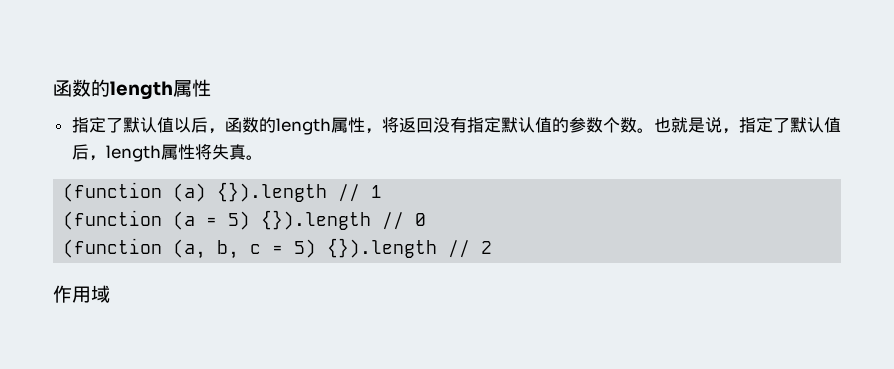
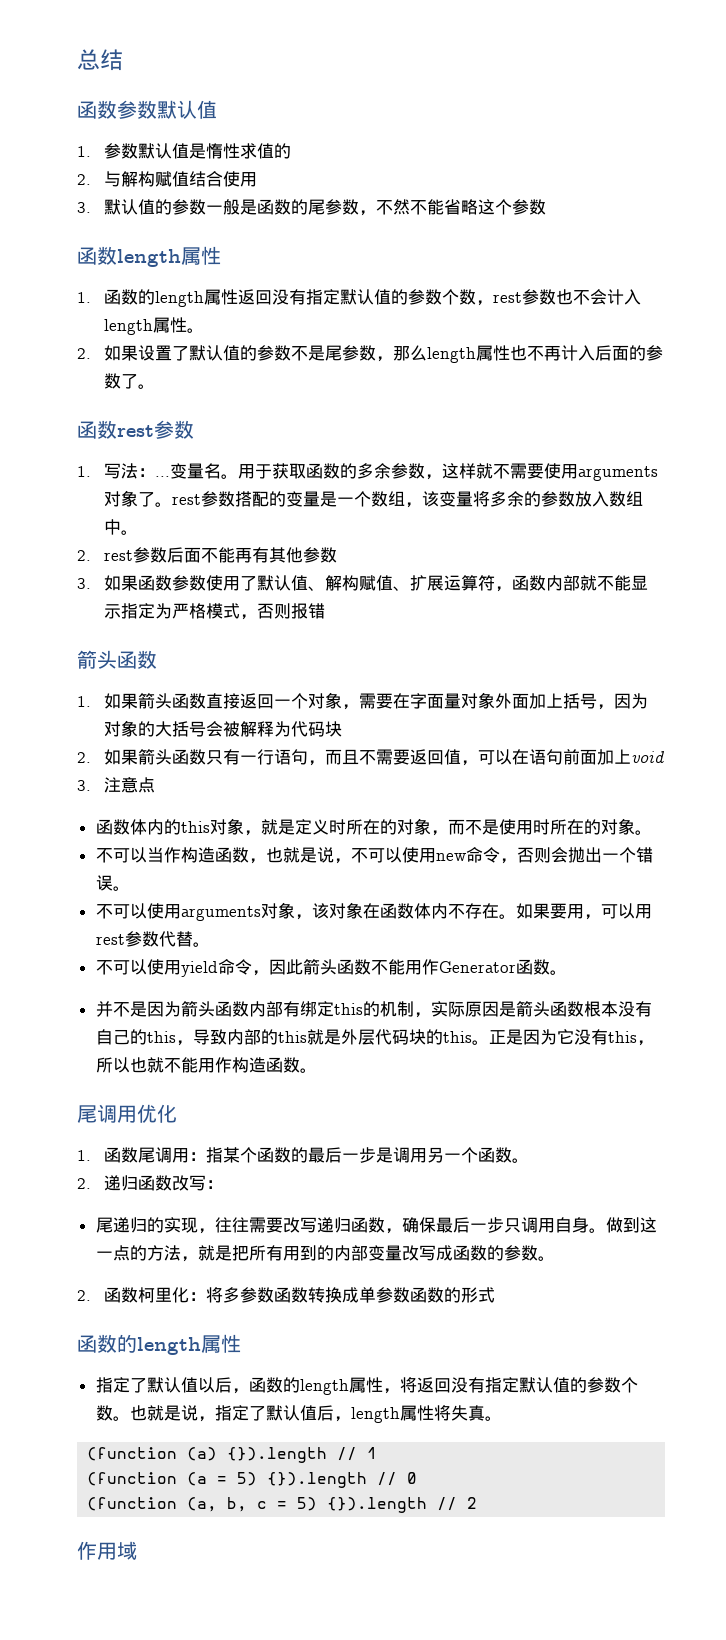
+ 总结
+ 函数参数默认值
+ 1.参数默认值是惰性求值的
+ 2.与解构赋值结合使用
+ 3.默认值的参数一般是函数的尾参数，不然不能省略这个参数
+ 函数length属性
+ 1.函数的length属性返回没有指定默认值的参数个数，rest参数也不会计入length属性。
+ 2.如果设置了默认值的参数不是尾参数，那么length属性也不再计入后面的参数了。
+ 函数rest参数
+ 1.写法：...变量名。用于获取函数的多余参数，这样就不需要使用arguments对象了。rest参数搭配的变量是一个数组，该变量将多余的参数放入数组中。
+ 2. rest参数后面不能再有其他参数
+ 3.如果函数参数使用了默认值、解构赋值、扩展运算符，函数内部就不能显示指定为严格模式，否则报错
+ 箭头函数
+ 1.如果箭头函数直接返回一个对象，需要在字面量对象外面加上括号，因为对象的大括号会被解释为代码块
+ 2.如果箭头函数只有一行语句，而且不需要返回值，可以在语句前面加上void
+ 3.注意点
+ 函数体内的this对象，就是定义时所在的对象，而不是使用时所在的对象。
+ 不可以当作构造函数，也就是说，不可以使用new命令，否则会抛出一个错误。
+ 不可以使用arguments对象，该对象在函数体内不存在。如果要用，可以用rest参数代替。
+ 不可以使用yield命令，因此箭头函数不能用作Generator函数。
+ 并不是因为箭头函数内部有绑定this的机制，实际原因是箭头函数根本没有自己的this，导致内部的this就是外层代码块的this。正是因为它没有this，所以也就不能用作构造函数。
+ 尾调用优化
+ 1.函数尾调用：指某个函数的最后一步是调用另一个函数。
+ 2.递归函数改写：
+ 尾递归的实现，往往需要改写递归函数，确保最后一步只调用自身。做到这一点的方法，就是把所有用到的内部变量改写成函数的参数。
+ 2.函数柯里化：将多参数函数转换成单参数函数的形式

